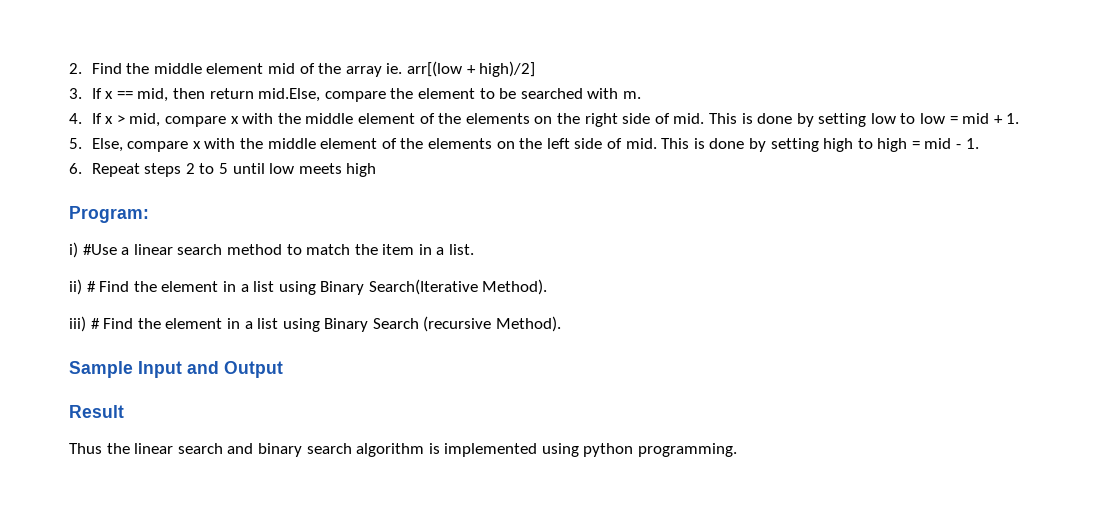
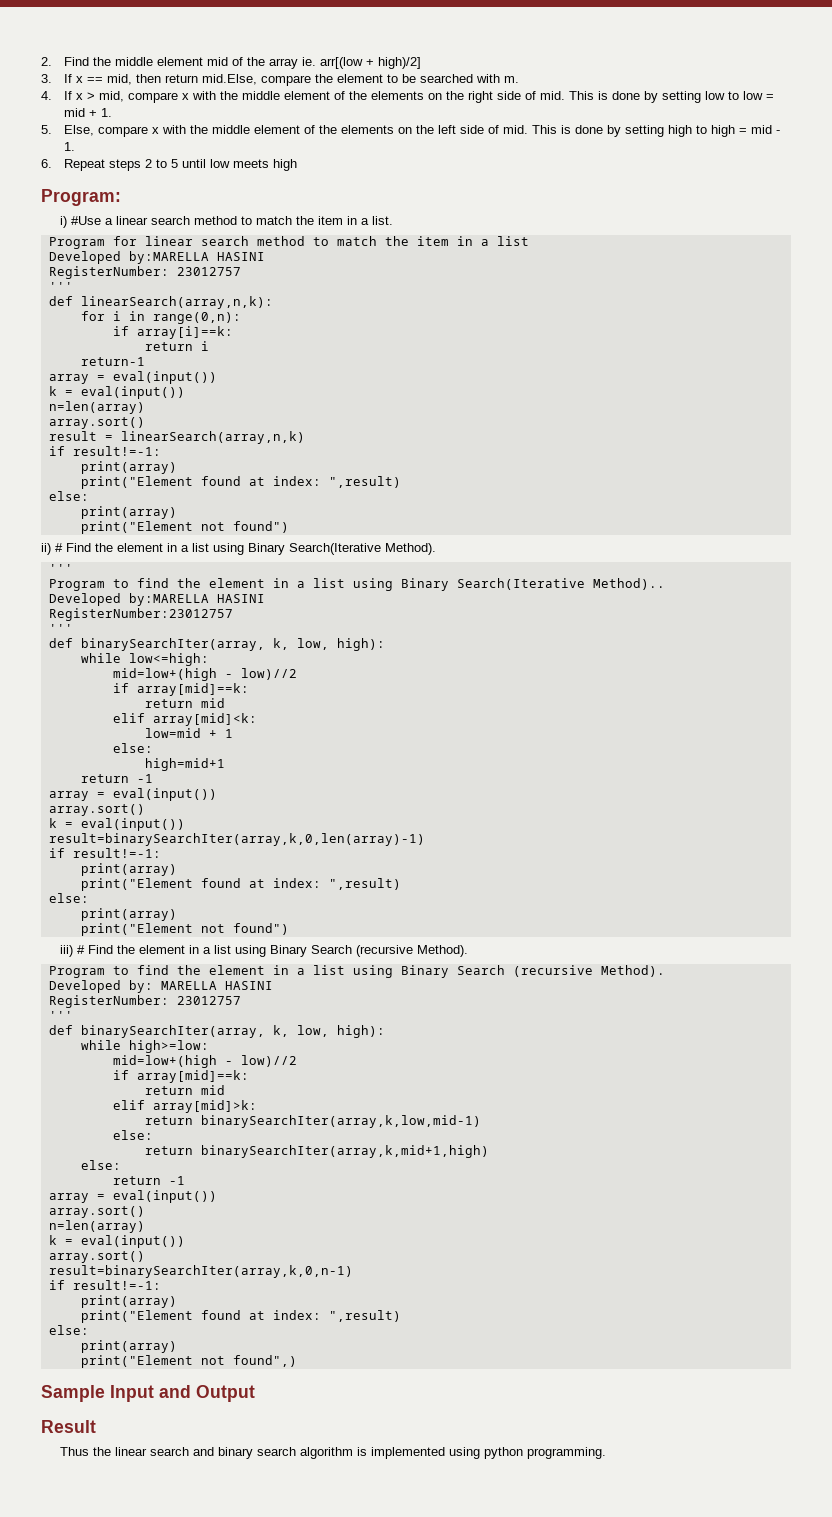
+ Program for linear search method to match the item in a list
+ Developed by:MARELLA HASINI
+ RegisterNumber: 23012757
+ '''
+ def linearSearch(array,n,k):
+ for i in range(0,n):
+ if array[i]==k:
+ return i
+ return-1
+ array = eval(input())
+ k = eval(input())
+ n=len(array)
+ array.sort()
+ result = linearSearch(array,n,k)
+ if result!=-1:
+ print(array)
+ print("Element found at index: ",result)
+ else:
+ print(array)
+ print("Element not found")
  ii) # Find the element in a list using Binary Search(Iterative Method).
+ '''
+ Program to find the element in a list using Binary Search(Iterative Method)..
+ Developed by:MARELLA HASINI
+ RegisterNumber:23012757
+ '''
+ def binarySearchIter(array, k, low, high):
+ while low<=high:
+ mid=low+(high - low)//2
+ if array[mid]==k:
+ return mid
+ elif array[mid]<k:
+ low=mid + 1
+ else:
+ high=mid+1
+ return -1
+ array = eval(input())
+ array.sort()
+ k = eval(input())
+ result=binarySearchIter(array,k,0,len(array)-1)
+ if result!=-1:
+ print(array)
+ print("Element found at index: ",result)
+ else:
+ print(array)
+ print("Element not found")
+ Program to find the element in a list using Binary Search (recursive Method).
+ Developed by: MARELLA HASINI
+ RegisterNumber: 23012757
+ '''
+ def binarySearchIter(array, k, low, high):
+ while high>=low:
+ mid=low+(high - low)//2
+ if array[mid]==k:
+ return mid
+ elif array[mid]>k:
+ return binarySearchIter(array,k,low,mid-1)
+ else:
+ return binarySearchIter(array,k,mid+1,high)
+ else:
+ return -1
+ array = eval(input())
+ array.sort()
+ n=len(array)
+ k = eval(input())
+ array.sort()
+ result=binarySearchIter(array,k,0,n-1)
+ if result!=-1:
+ print(array)
+ print("Element found at index: ",result)
+ else:
+ print(array)
+ print("Element not found",)

